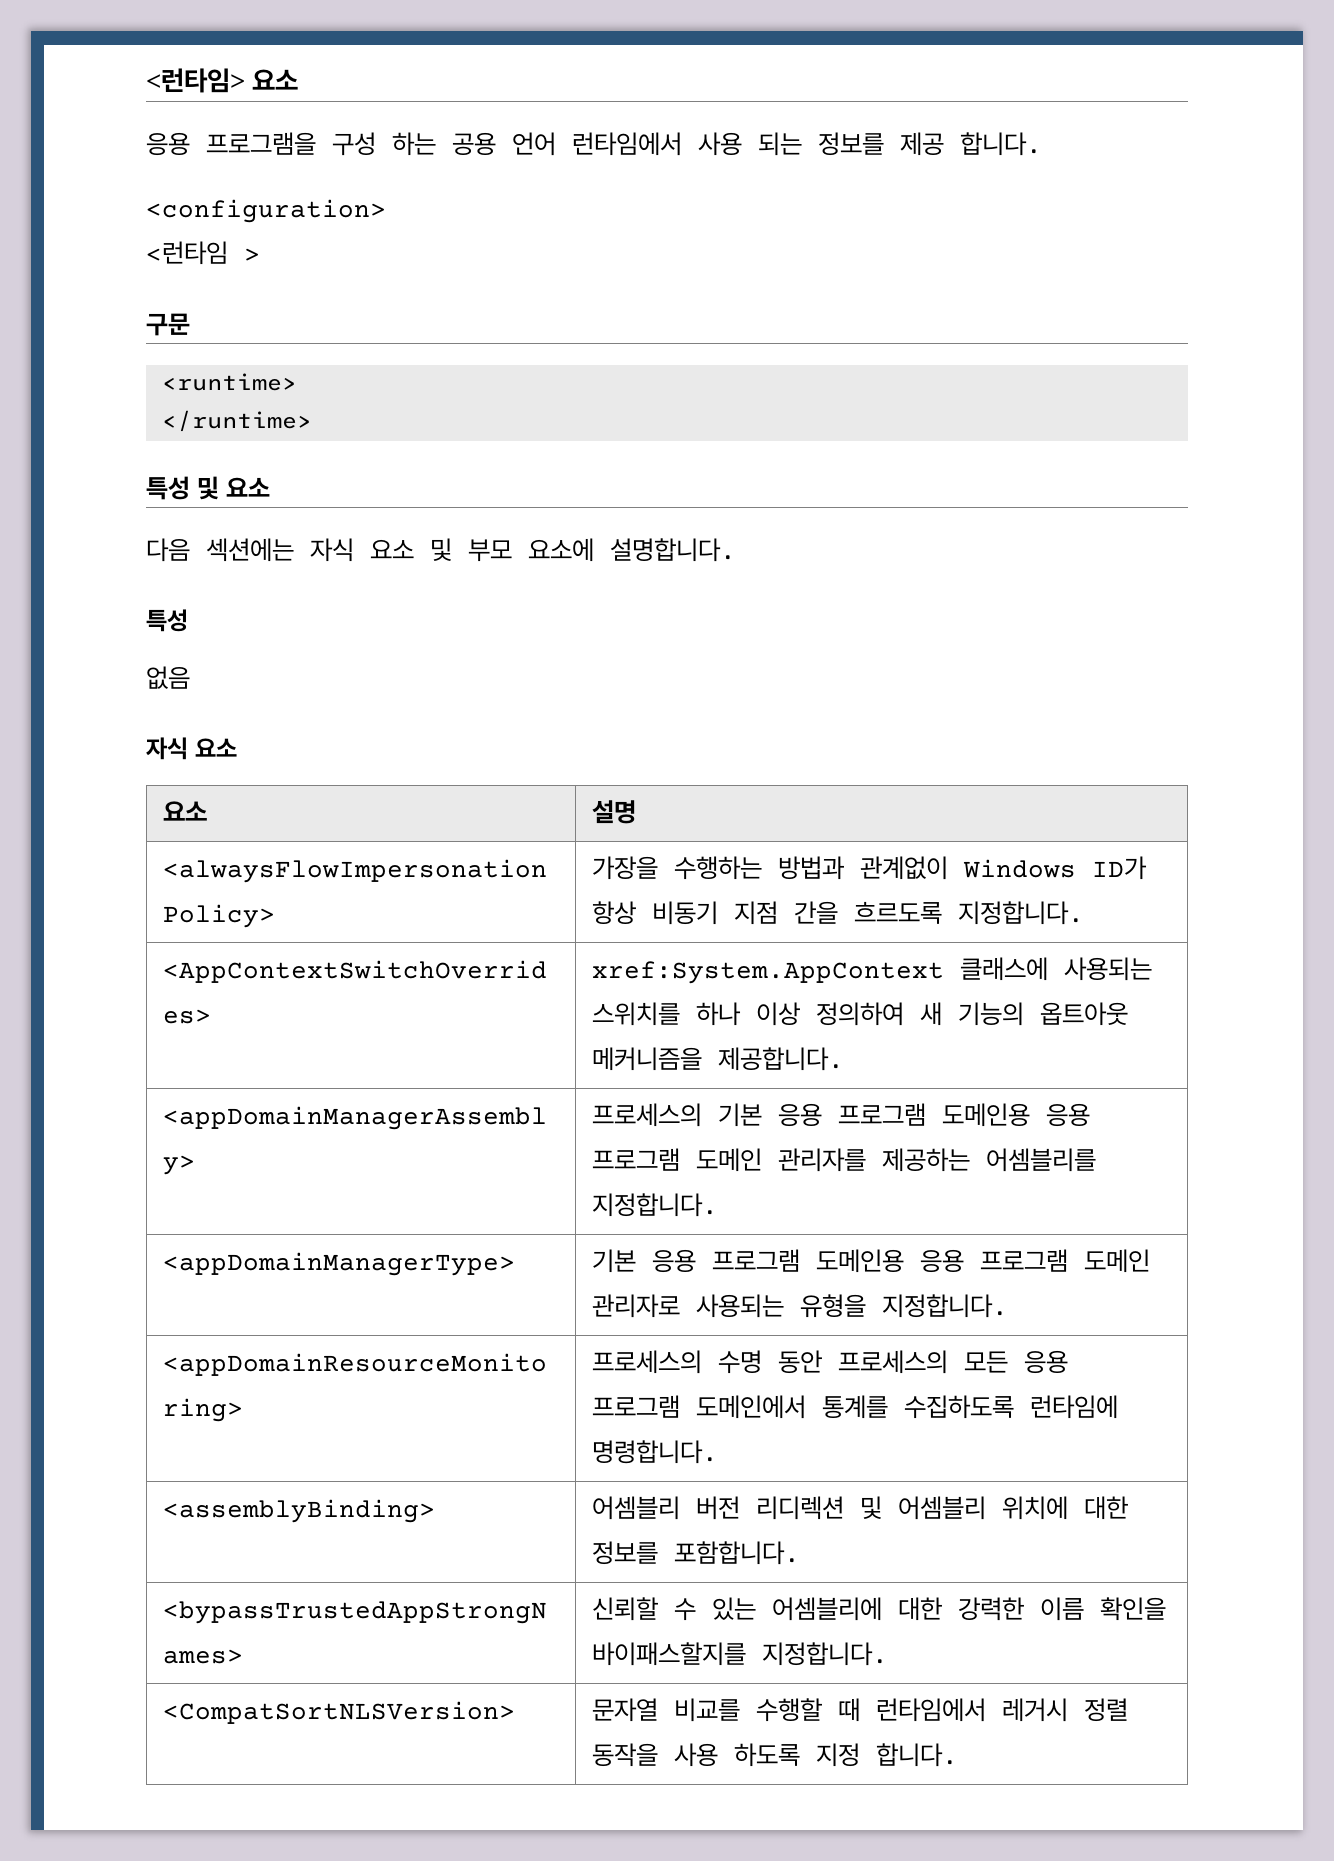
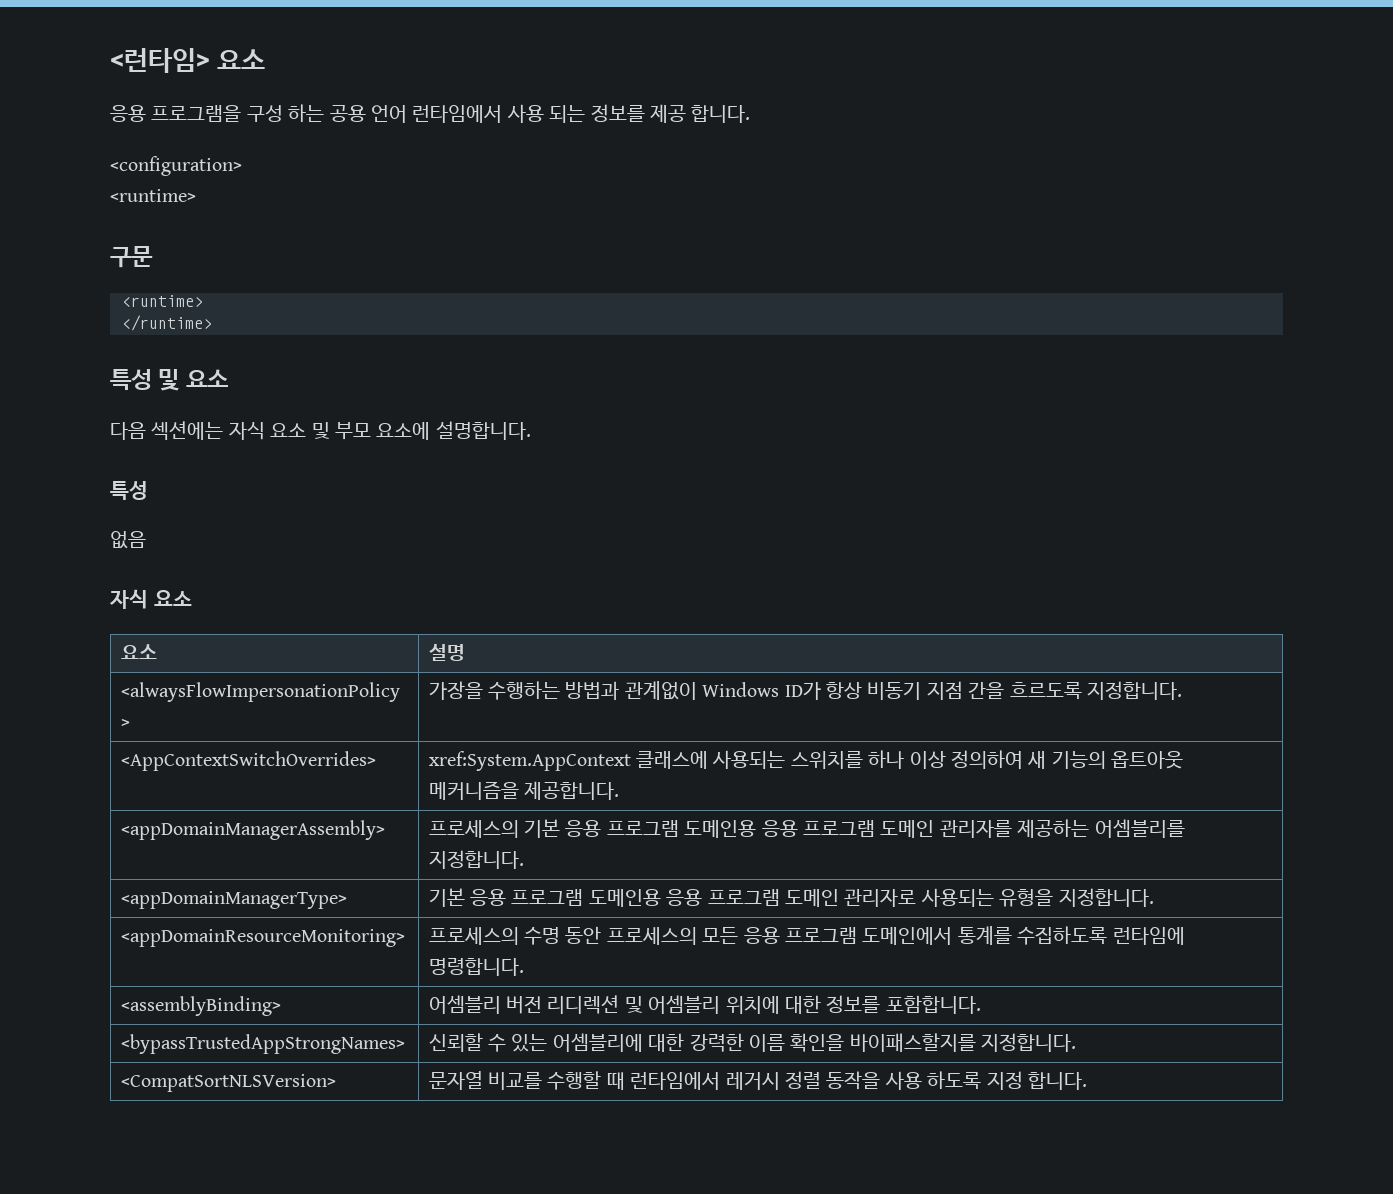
  <configuration>
- <런타임 >
+ <runtime>

